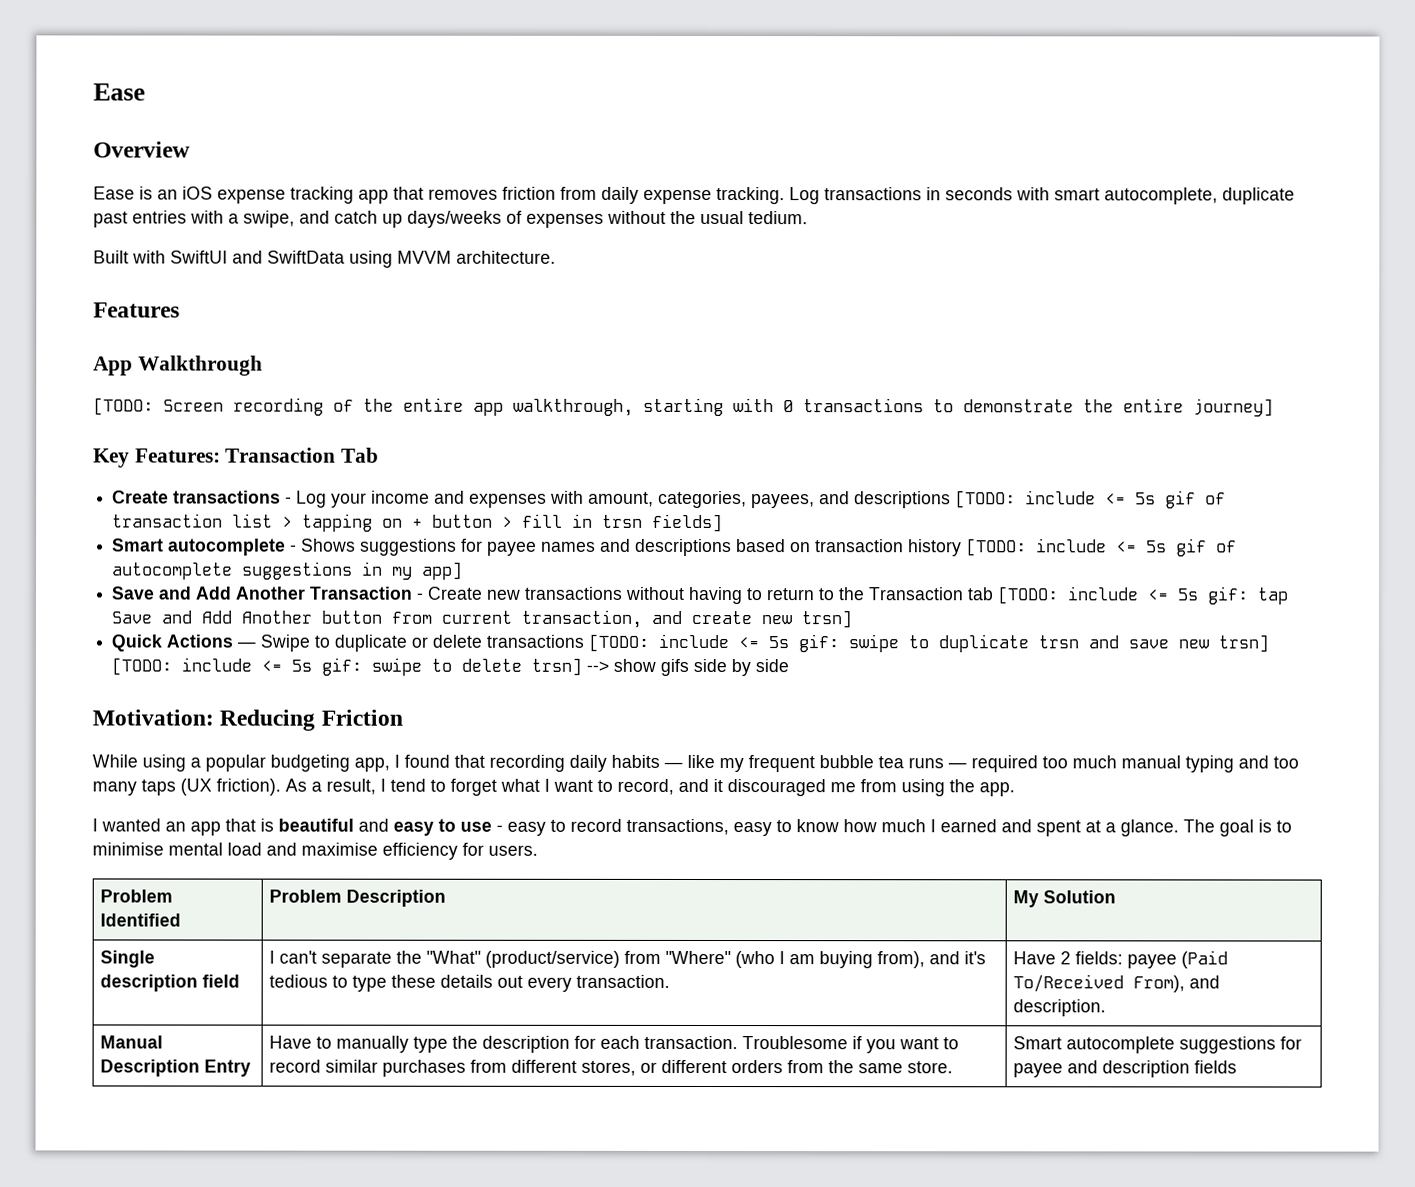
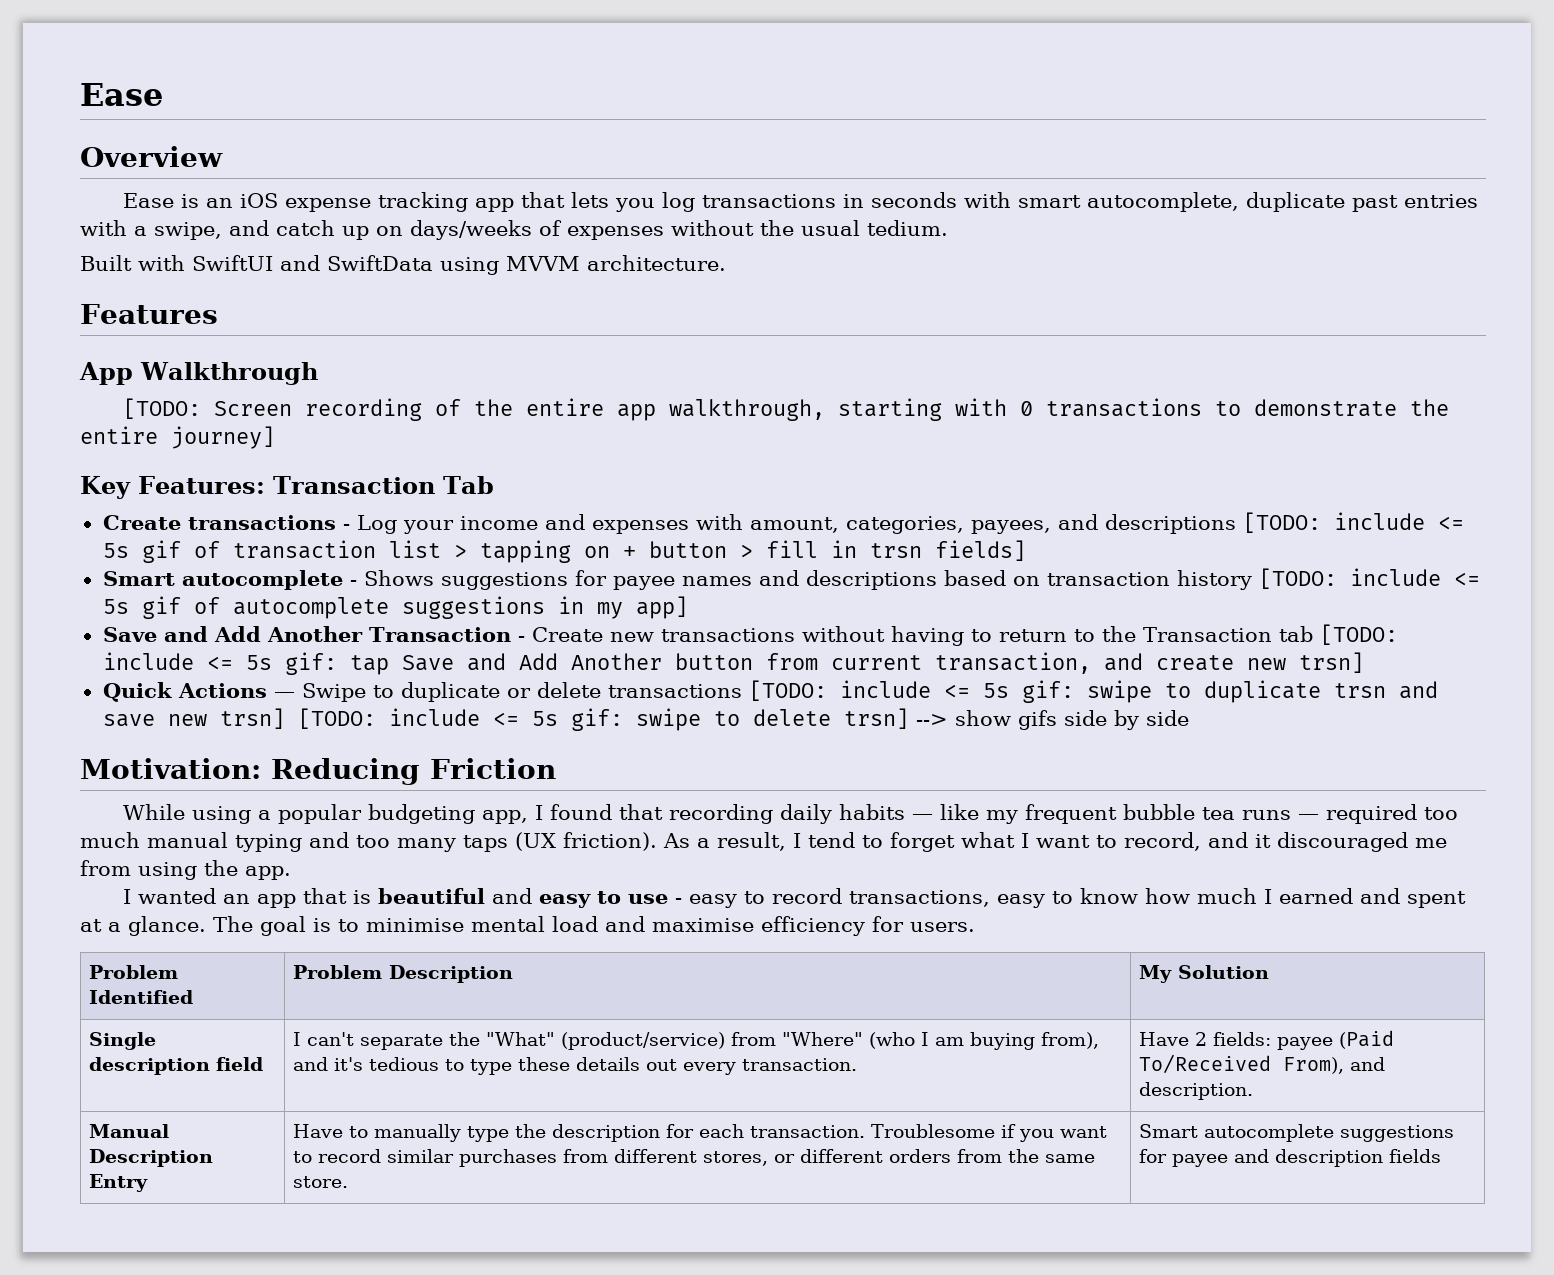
- Ease is an iOS expense tracking app that removes friction from daily expense tracking. Log transactions in seconds with smart autocomplete, duplicate past entries with a swipe, and catch up days/weeks of expenses without the usual tedium.
+ Ease is an iOS expense tracking app that lets you log transactions in seconds with smart autocomplete, duplicate past entries with a swipe, and catch up on days/weeks of expenses without the usual tedium.

